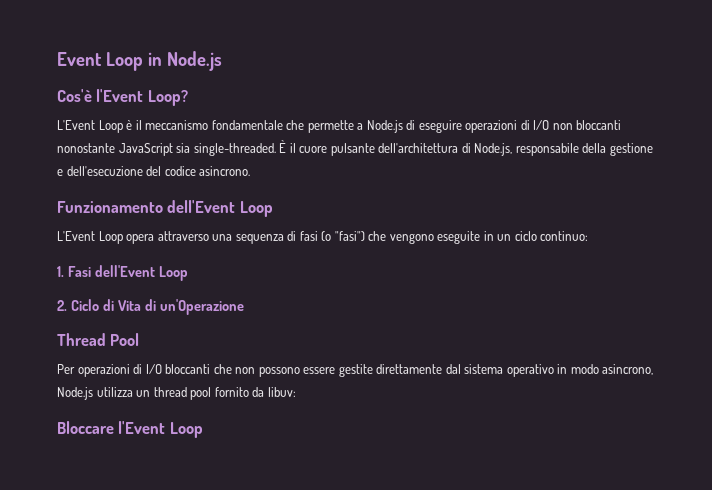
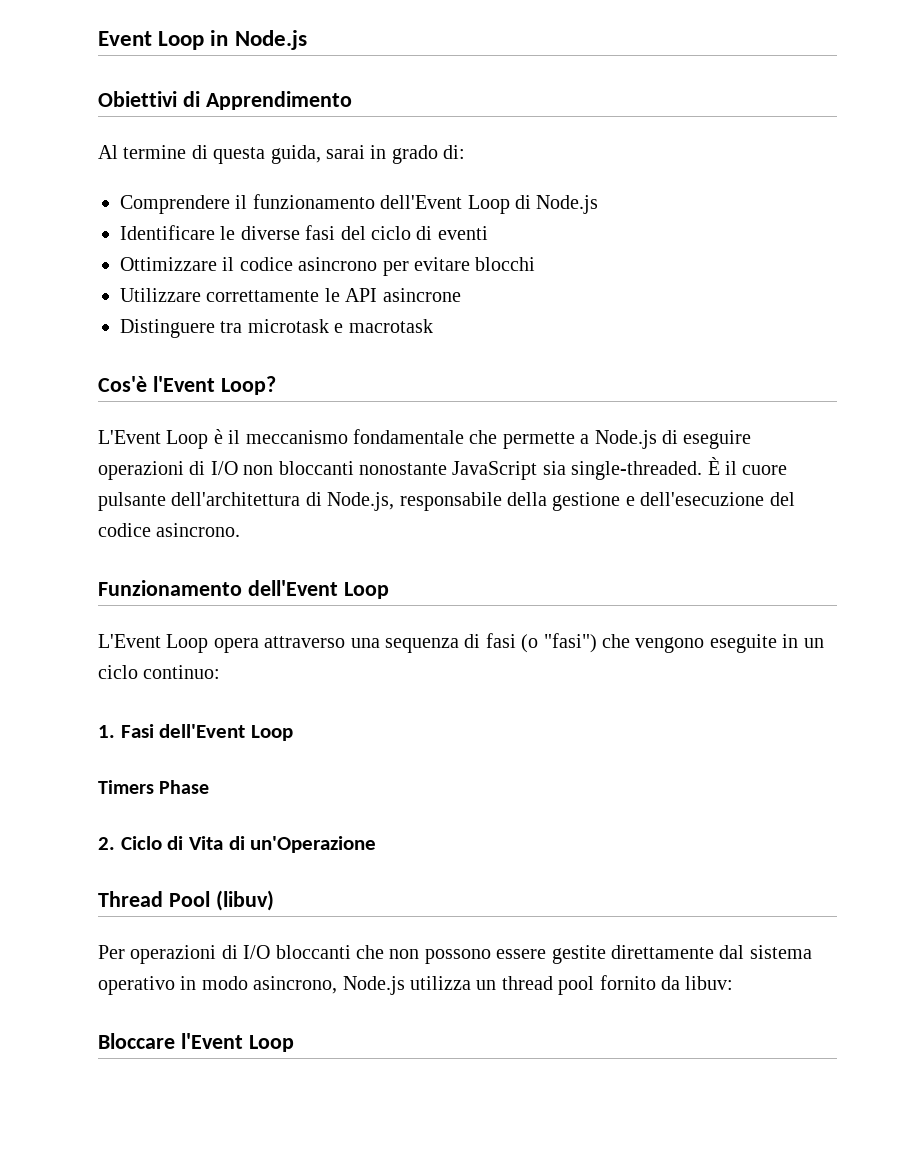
+ Obiettivi di Apprendimento
+ Al termine di questa guida, sarai in grado di:
+ Comprendere il funzionamento dell'Event Loop di Node.js
+ Identificare le diverse fasi del ciclo di eventi
+ Ottimizzare il codice asincrono per evitare blocchi
+ Utilizzare correttamente le API asincrone
+ Distinguere tra microtask e macrotask
+ Timers Phase
- Thread Pool
+ Thread Pool (libuv)

